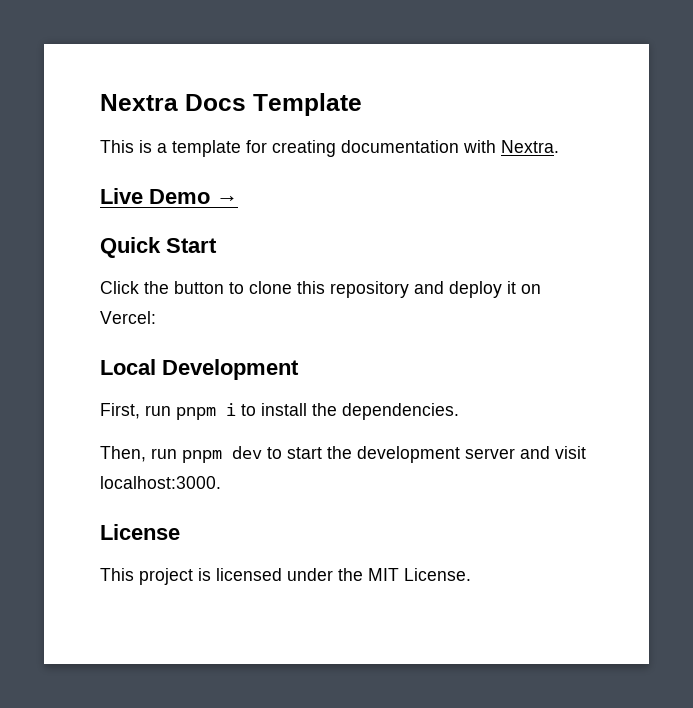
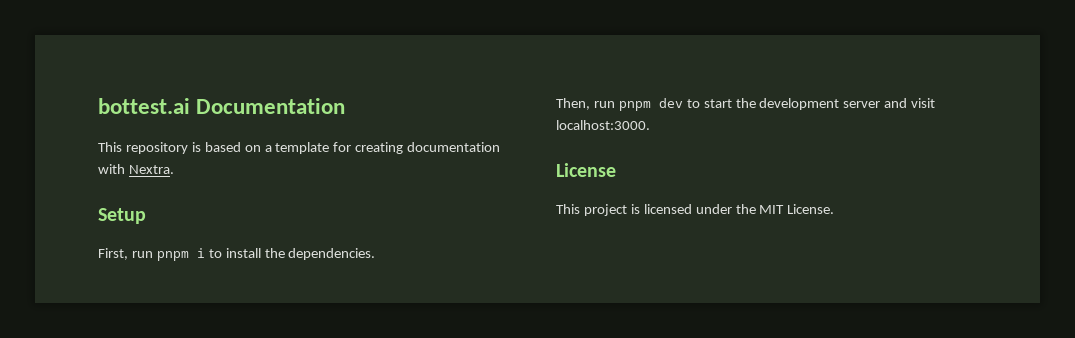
- Nextra Docs Template
- This is a template for creating documentation with Nextra.
+ bottest.ai Documentation
+ This repository is based on a template for creating documentation with Nextra.
- Live Demo →
- Quick Start
- Click the button to clone this repository and deploy it on Vercel:
- Local Development
+ Setup

